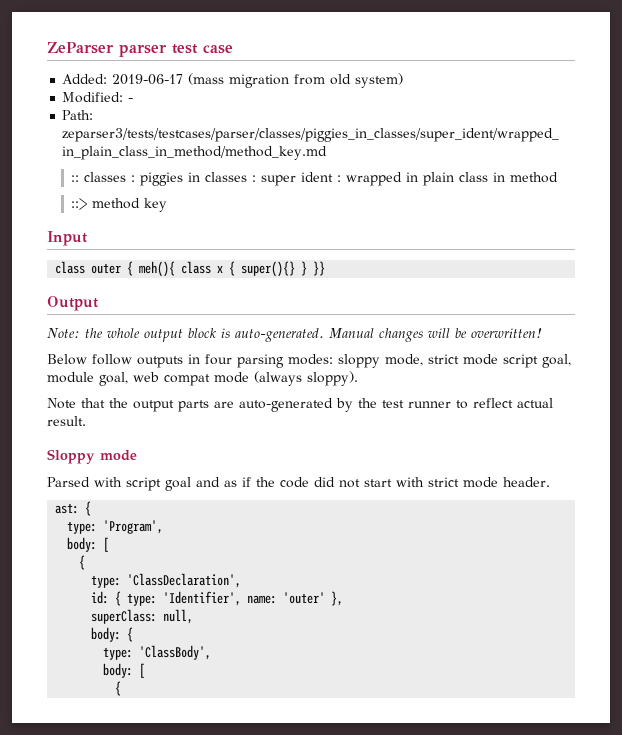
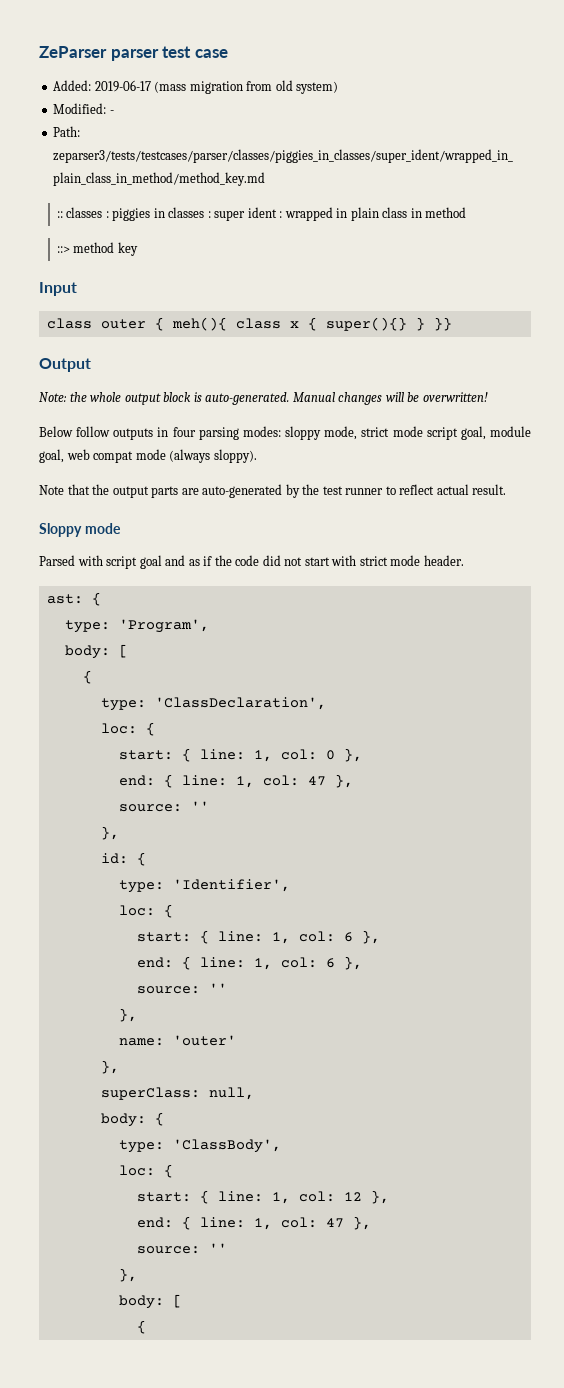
  type: 'ClassDeclaration',
+ loc: {
+ start: { line: 1, col: 0 },
+ end: { line: 1, col: 47 },
+ source: ''
+ },
- id: { type: 'Identifier', name: 'outer' },
+ id: {
+ type: 'Identifier',
+ loc: {
+ start: { line: 1, col: 6 },
+ end: { line: 1, col: 6 },
+ source: ''
+ },
+ name: 'outer'
+ },
  type: 'ClassBody',
+ loc: {
+ start: { line: 1, col: 12 },
+ end: { line: 1, col: 47 },
+ source: ''
+ },

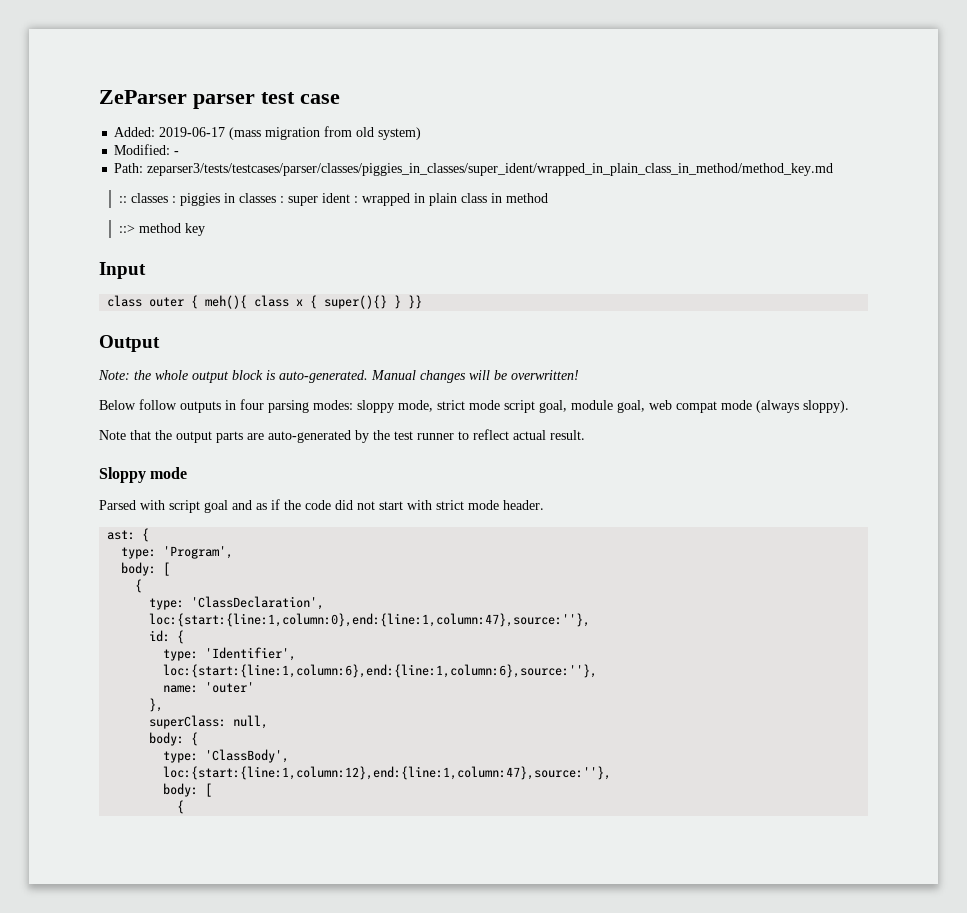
  type: 'ClassDeclaration',
- loc: {
- start: { line: 1, col: 0 },
- end: { line: 1, col: 47 },
- source: ''
- },
+ loc:{start:{line:1,column:0},end:{line:1,column:47},source:''},
  id: {
  type: 'Identifier',
- loc: {
- start: { line: 1, col: 6 },
- end: { line: 1, col: 6 },
- source: ''
- },
+ loc:{start:{line:1,column:6},end:{line:1,column:6},source:''},
  type: 'ClassBody',
- loc: {
- start: { line: 1, col: 12 },
- end: { line: 1, col: 47 },
- source: ''
- },
+ loc:{start:{line:1,column:12},end:{line:1,column:47},source:''},

